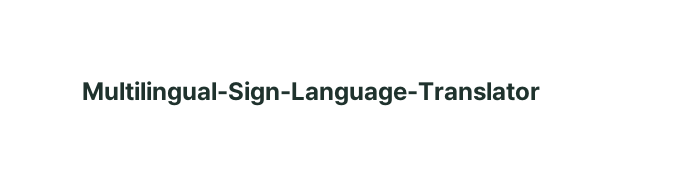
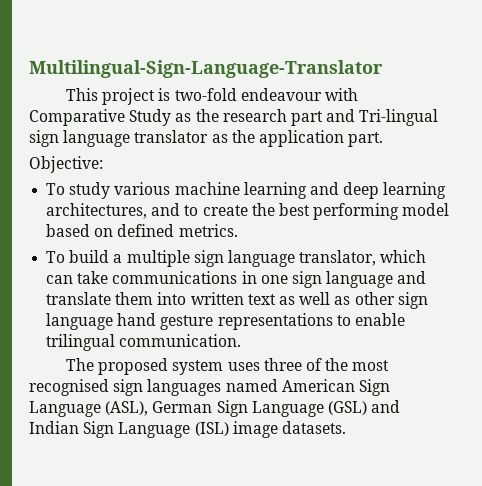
+ This project is two-fold endeavour with Comparative Study as the research part and Tri-lingual sign language translator as the application part.
+ Objective:
+ To study various machine learning and deep learning architectures, and to create the best performing model based on defined metrics.
+ To build a multiple sign language translator, which can take communications in one sign language and translate them into written text as well as other sign language hand gesture representations to enable trilingual communication.
+ The proposed system uses three of the most recognised sign languages named American Sign Language (ASL), German Sign Language (GSL) and Indian Sign Language (ISL) image datasets.

